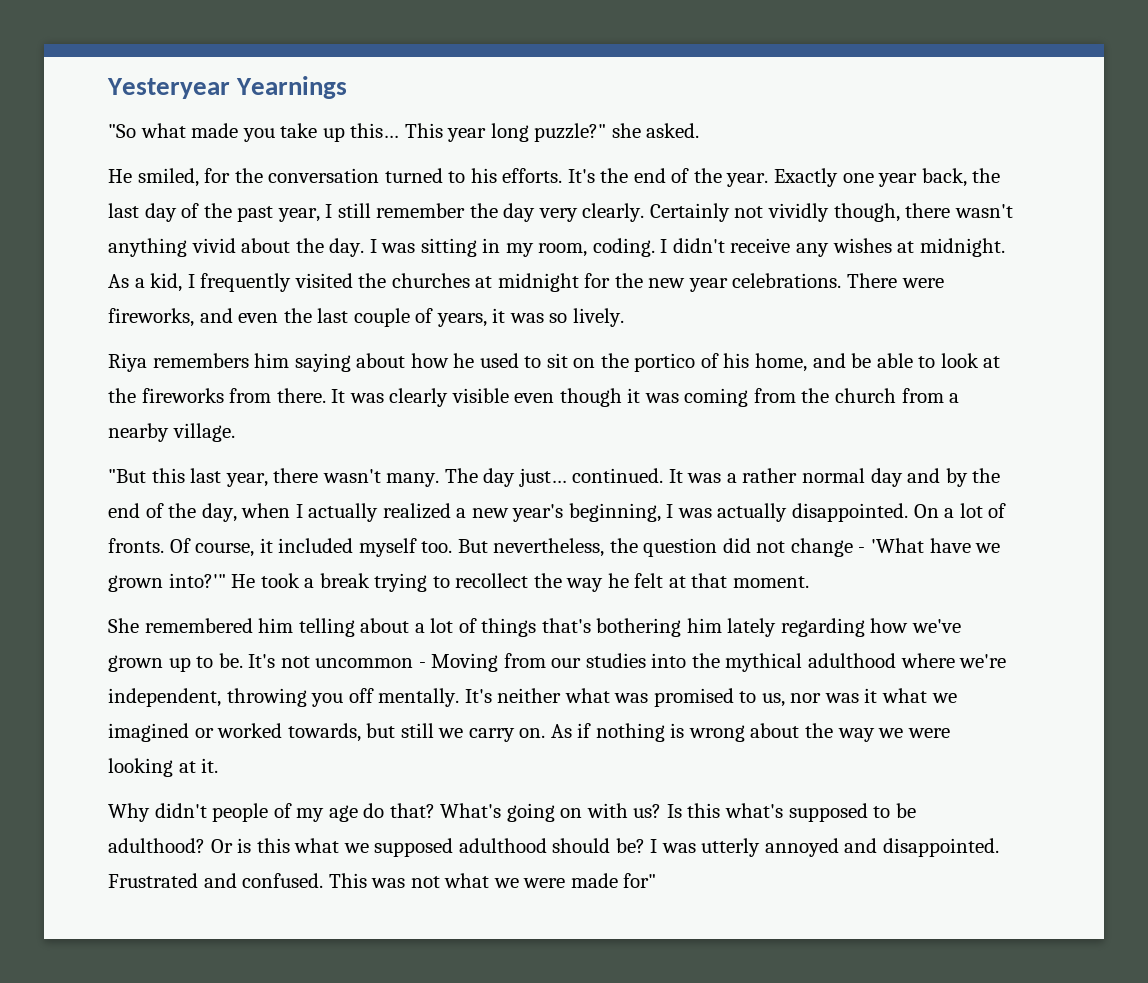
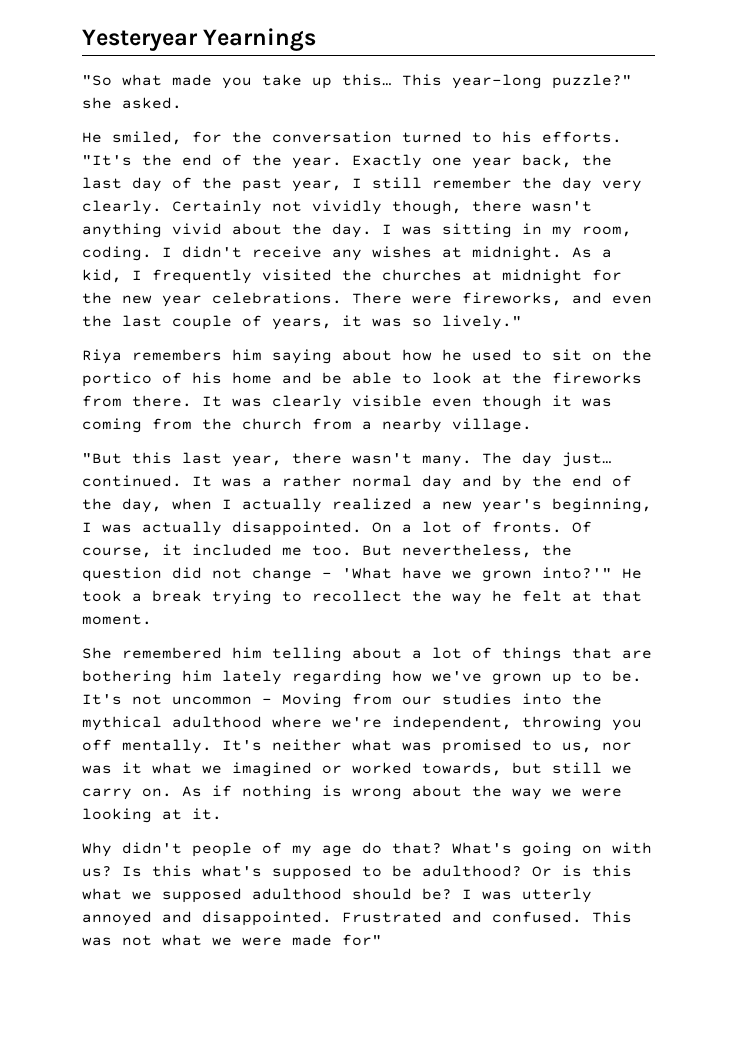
- This year long puzzle?" she asked.
+ This year-long puzzle?" she asked.
- It's the end of the year.
+ "It's the end of the year.
- There were fireworks, and even the last couple of years, it was so lively.
+ There were fireworks, and even the last couple of years, it was so lively."
- Riya remembers him saying about how he used to sit on the portico of his home, and be able to look at the fireworks from there.
+ Riya remembers him saying about how he used to sit on the portico of his home and be able to look at the fireworks from there.
- Of course, it included myself too.
+ Of course, it included me too.
- She remembered him telling about a lot of things that's bothering him lately regarding how we've grown up to be.
+ She remembered him telling about a lot of things that are bothering him lately regarding how we've grown up to be.

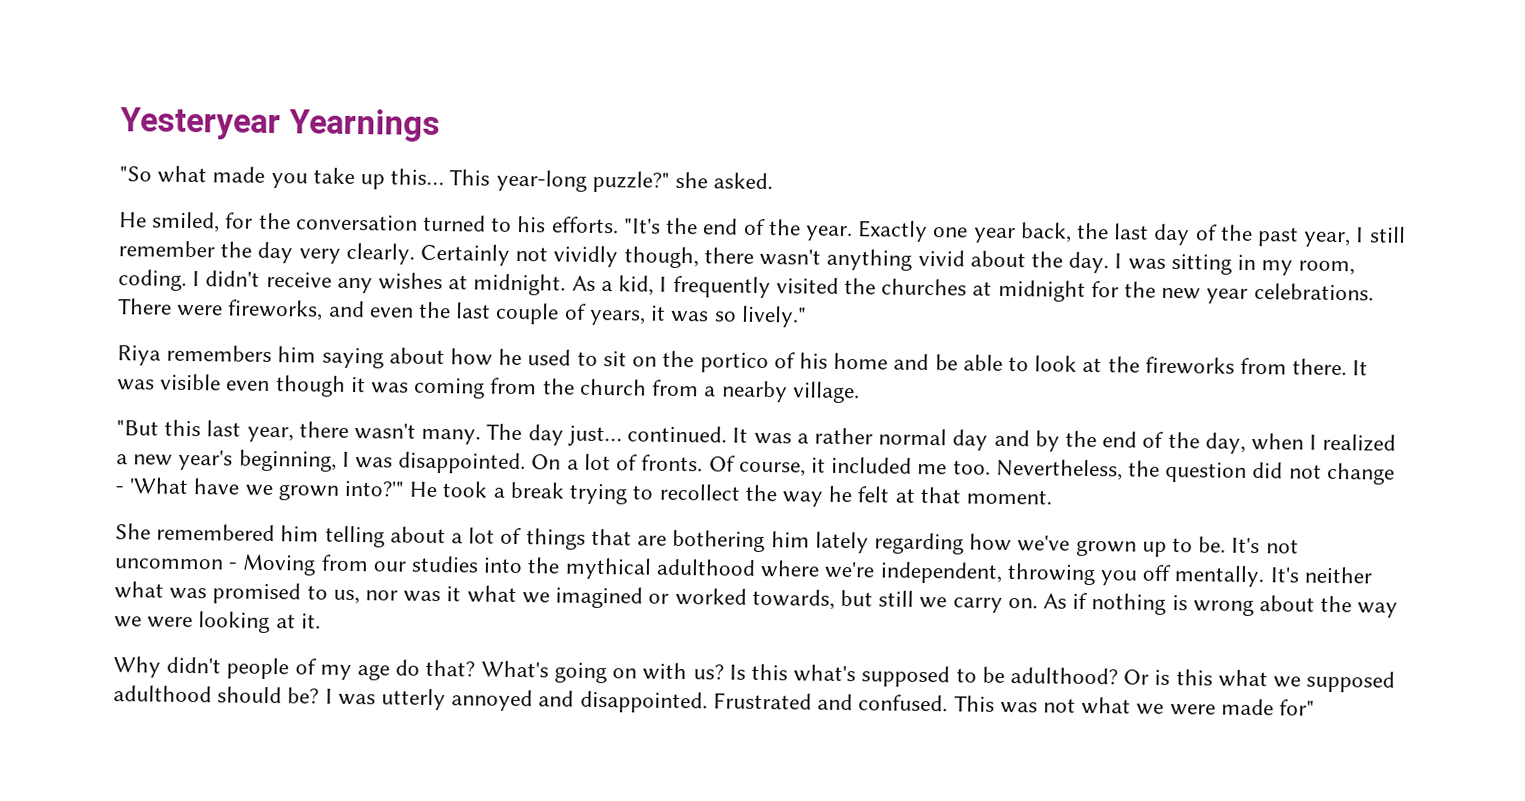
- It was clearly visible even though it was coming from the church from a nearby village.
+ It was visible even though it was coming from the church from a nearby village.
- It was a rather normal day and by the end of the day, when I actually realized a new year's beginning, I was actually disappointed.
+ It was a rather normal day and by the end of the day, when I realized a new year's beginning, I was disappointed.
- But nevertheless, the question did not change - 'What have we grown into?'"
+ Nevertheless, the question did not change - 'What have we grown into?'"

